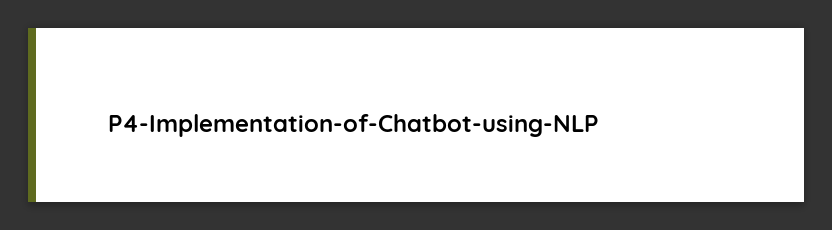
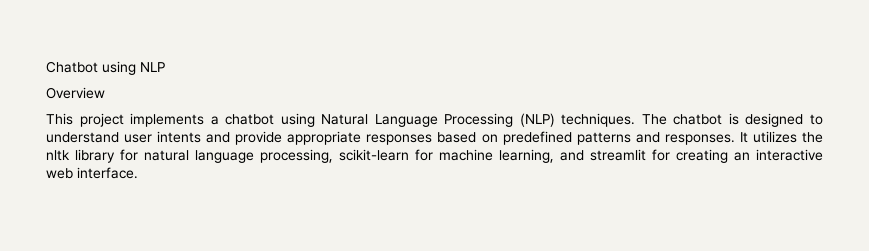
- P4-Implementation-of-Chatbot-using-NLP
+ Chatbot using NLP
+ Overview
+ This project implements a chatbot using Natural Language Processing (NLP) techniques. The chatbot is designed to understand user intents and provide appropriate responses based on predefined patterns and responses. It utilizes the nltk library for natural language processing, scikit-learn for machine learning, and streamlit for creating an interactive web interface.

